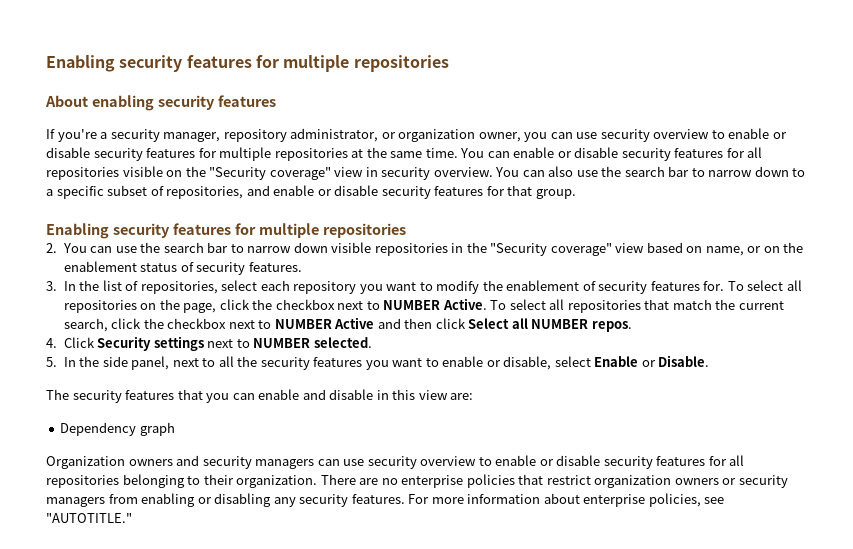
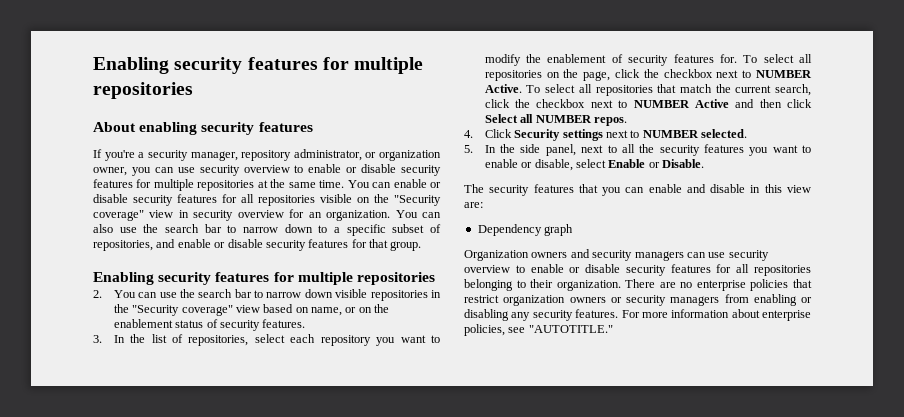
- You can enable or disable security features for all repositories visible on the "Security coverage" view in security overview.
+ You can enable or disable security features for all repositories visible on the "Security coverage" view in security overview for an organization.

